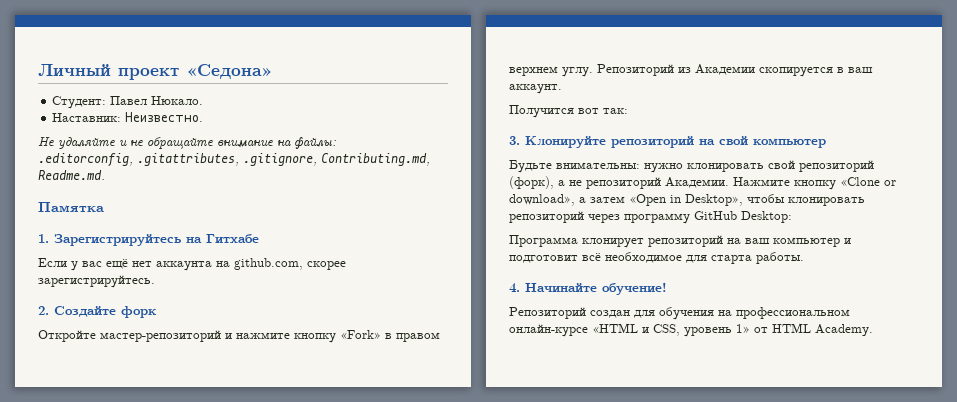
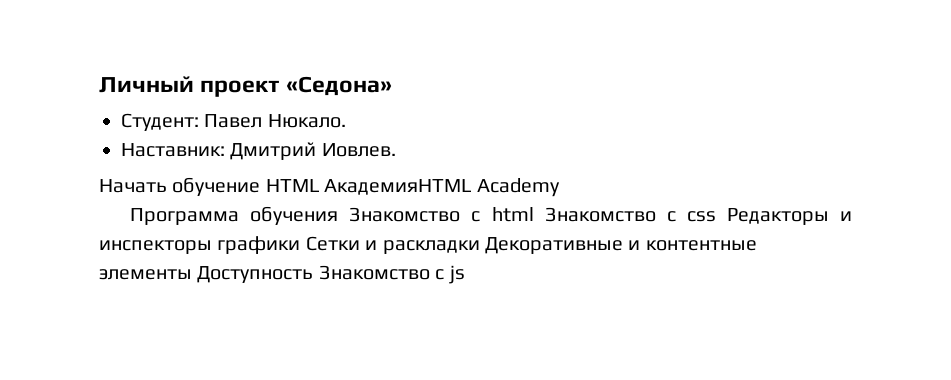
- Наставник: Неизвестно.
- Не удаляйте и не обращайте внимание на файлы:
- .editorconfig, .gitattributes, .gitignore, Contributing.md, Readme.md.
- Памятка
- 1. Зарегистрируйтесь на Гитхабе
- Если у вас ещё нет аккаунта на github.com, скорее зарегистрируйтесь.
- 2. Создайте форк
- Откройте мастер-репозиторий и нажмите кнопку «Fork» в правом верхнем углу. Репозиторий из Академии скопируется в ваш аккаунт.
- Получится вот так:
- 3. Клонируйте репозиторий на свой компьютер
- Будьте внимательны: нужно клонировать свой репозиторий (форк), а не репозиторий Академии. Нажмите кнопку «Clone or download», а затем «Open in Desktop», чтобы клонировать репозиторий через программу GitHub Desktop:
- Программа клонирует репозиторий на ваш компьютер и подготовит всё необходимое для старта работы.
- 4. Начинайте обучение!
- Репозиторий создан для обучения на профессиональном онлайн‑курсе «HTML и CSS, уровень 1» от HTML Academy.
+ Наставник: Дмитрий Иовлев.
+ Начать обучение HTML АкадемияHTML Academy
+ Программа обучения Знакомство с html Знакомство с css Редакторы и инспекторы графики Сетки и раскладки Декоративные и контентные элементы Доступность Знакомство с js

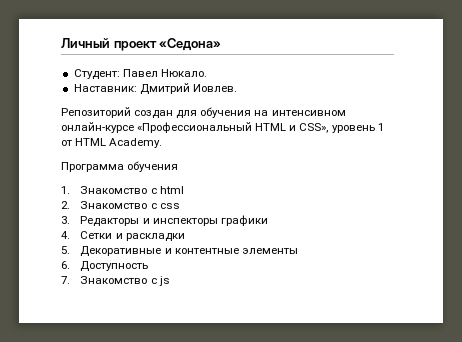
- Начать обучение HTML АкадемияHTML Academy
+ Репозиторий создан для обучения на интенсивном онлайн‑курсе «Профессиональный HTML и CSS», уровень 1 от HTML Academy.
- Программа обучения Знакомство с html Знакомство с css Редакторы и инспекторы графики Сетки и раскладки Декоративные и контентные элементы Доступность Знакомство с js
+ Программа обучения
+ 1. Знакомство с html
+ 2. Знакомство с css
+ 3. Редакторы и инспекторы графики
+ 4. Сетки и раскладки
+ 5. Декоративные и контентные элементы
+ 6. Доступность
+ 7. Знакомство с js

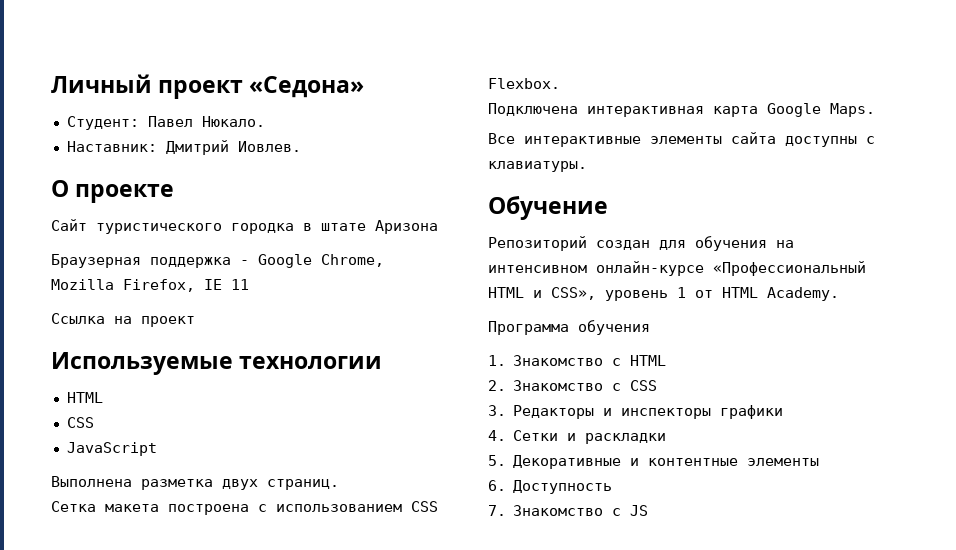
+ О проекте
+ Сайт туристического городка в штате Аризона
+ Браузерная поддержка - Google Chrome, Mozilla Firefox, IE 11
+ Ссылка на проект
+ Используемые технологии
+ HTML
+ CSS
+ JavaScript
+ Выполнена разметка двух страниц.
+ Сетка макета построена с использованием CSS Flexbox.
+ Подключена интерактивная карта Google Maps.
+ Все интерактивные элементы сайта доступны с клавиатуры.
+ Обучение
- 1. Знакомство с html
+ 1. Знакомство с HTML
- 2. Знакомство с css
+ 2. Знакомство с CSS
- 7. Знакомство с js
+ 7. Знакомство с JS

